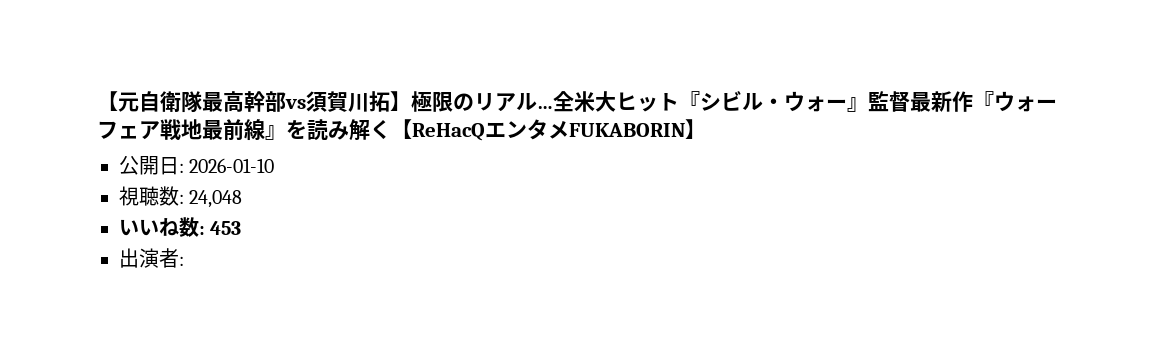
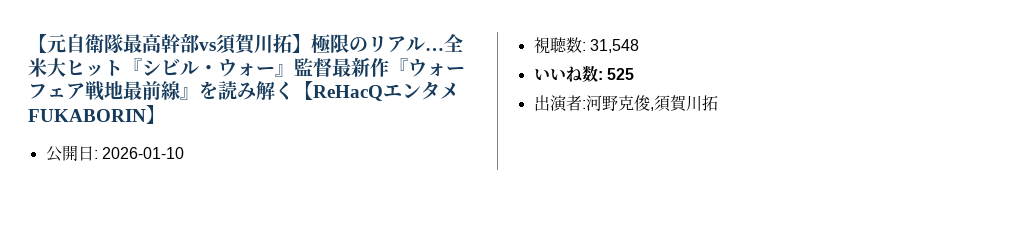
- 視聴数: 24,048
+ 視聴数: 31,548
- いいね数: 453
+ いいね数: 525
- 出演者:
+ 出演者:河野克俊,須賀川拓

